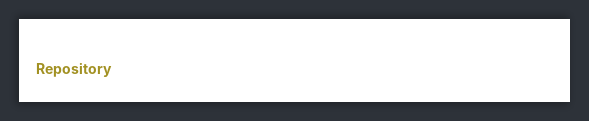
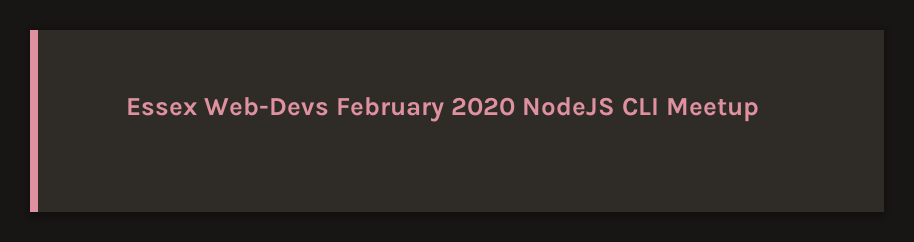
- Repository
+ Essex Web-Devs February 2020 NodeJS CLI Meetup

